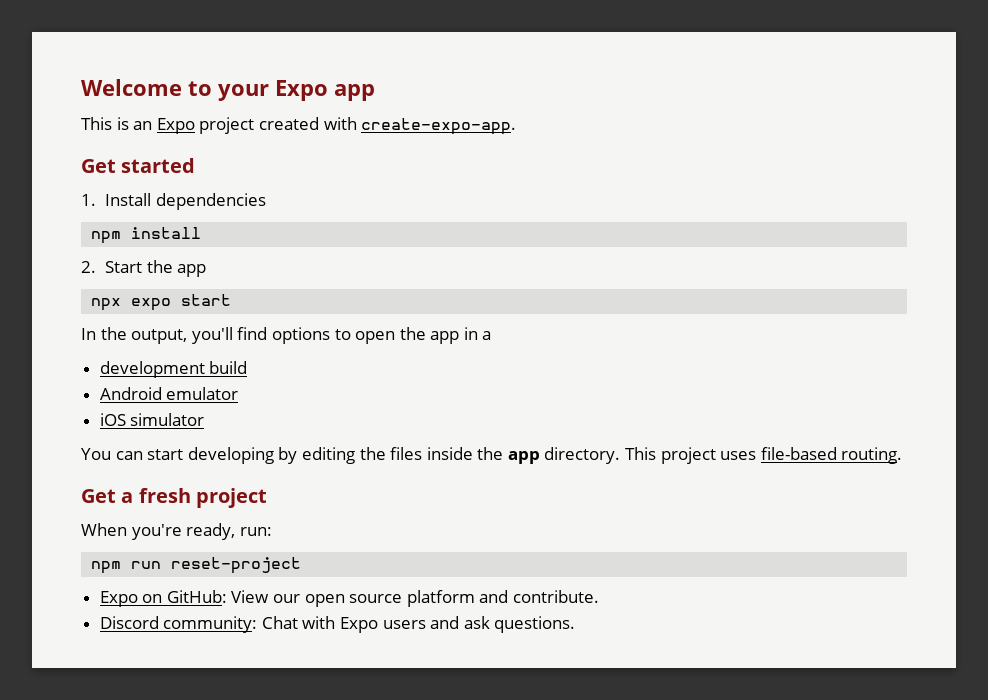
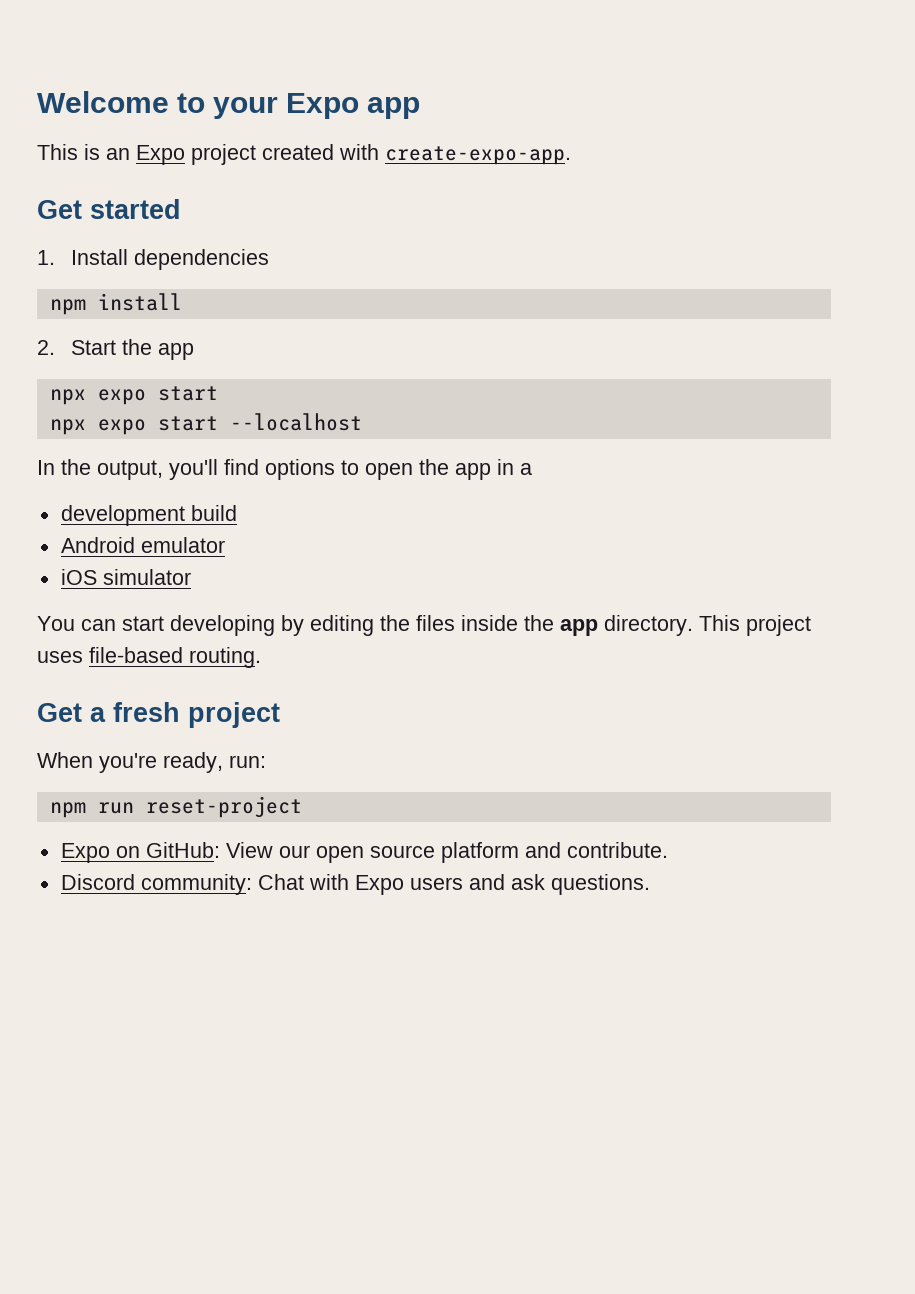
+ npx expo start --localhost

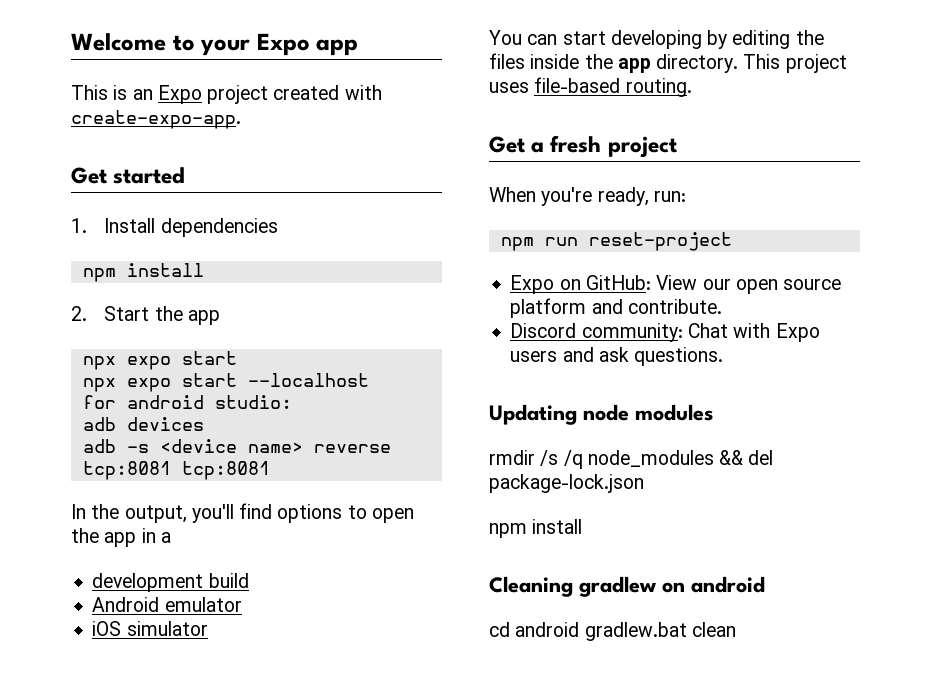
+ for android studio:
+ adb devices
+ adb -s <device name> reverse tcp:8081 tcp:8081
+ Updating node modules
+ rmdir /s /q node_modules && del package-lock.json
+ npm install
+ Cleaning gradlew on android
+ cd android gradlew.bat clean

